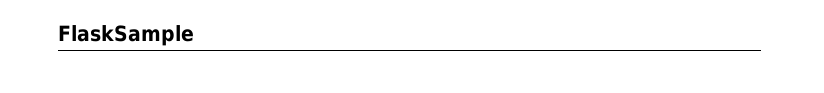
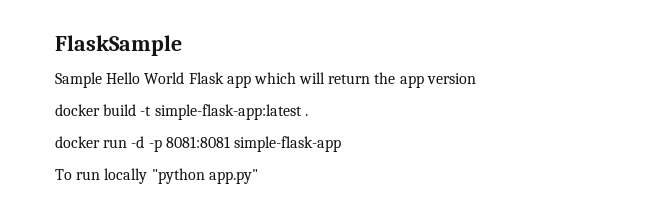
+ Sample Hello World Flask app which will return the app version
+ docker build -t simple-flask-app:latest .
+ docker run -d -p 8081:8081 simple-flask-app
+ To run locally "python app.py"

